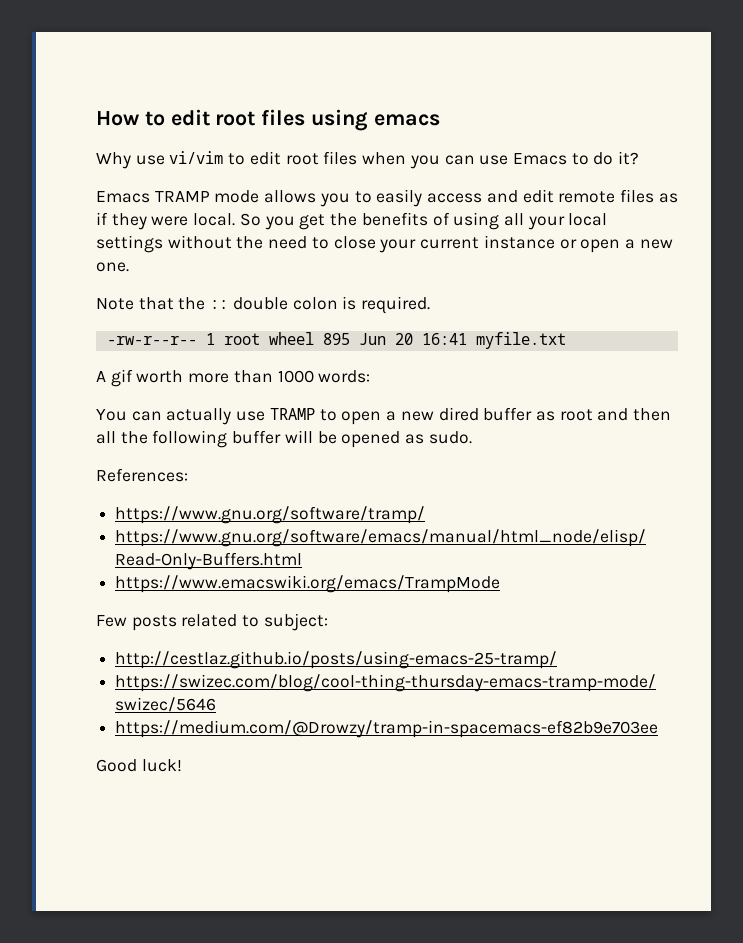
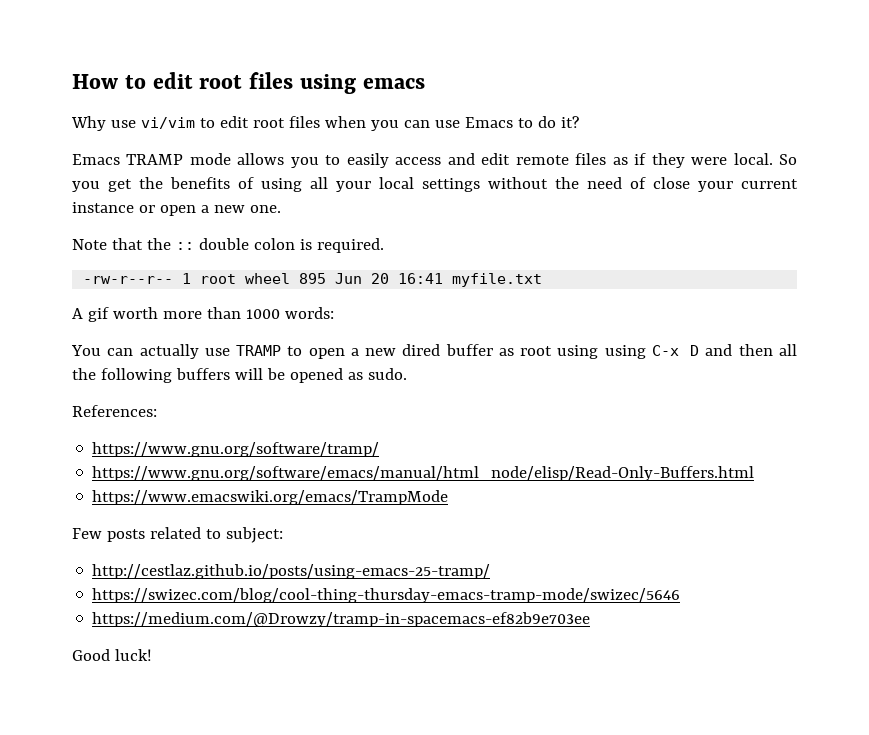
- So you get the benefits of using all your local settings without the need to close your current instance or open a new one.
+ So you get the benefits of using all your local settings without the need of close your current instance or open a new one.
- You can actually use TRAMP to open a new dired buffer as root and then all the following buffer will be opened as sudo.
+ You can actually use TRAMP to open a new dired buffer as root using using C-x D and then all the following buffers will be opened as sudo.

